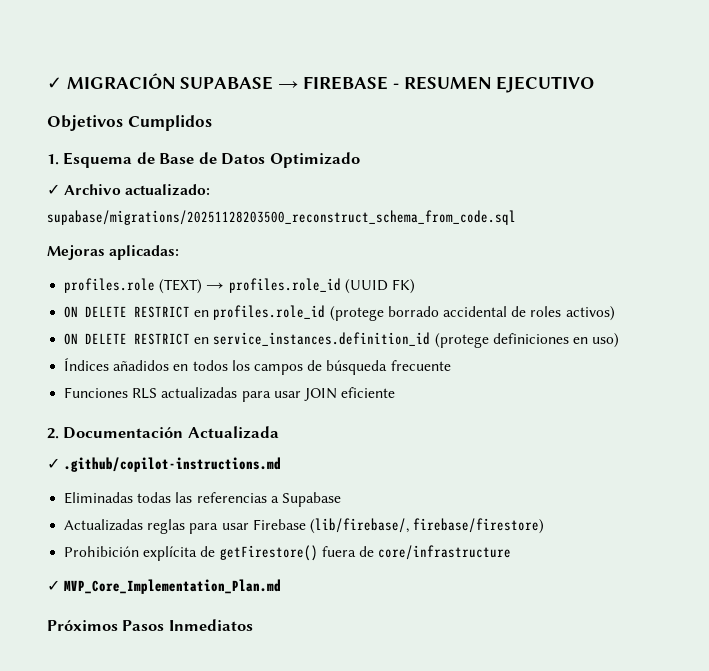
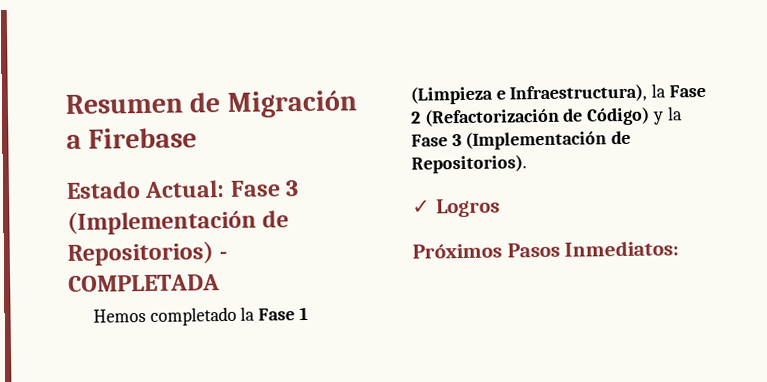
- ✓ MIGRACIÓN SUPABASE → FIREBASE - RESUMEN EJECUTIVO
- Objetivos Cumplidos
- 1. Esquema de Base de Datos Optimizado
- ✓ Archivo actualizado: supabase/migrations/20251128203500_reconstruct_schema_from_code.sql
- Mejoras aplicadas:
- profiles.role (TEXT) → profiles.role_id (UUID FK)
- ON DELETE RESTRICT en profiles.role_id (protege borrado accidental de roles activos)
- ON DELETE RESTRICT en service_instances.definition_id (protege definiciones en uso)
- Índices añadidos en todos los campos de búsqueda frecuente
- Funciones RLS actualizadas para usar JOIN eficiente
- 2. Documentación Actualizada
- ✓ .github/copilot-instructions.md
- Eliminadas todas las referencias a Supabase
- Actualizadas reglas para usar Firebase (lib/firebase/, firebase/firestore)
- Prohibición explícita de getFirestore() fuera de core/infrastructure
- ✓ MVP_Core_Implementation_Plan.md
+ Resumen de Migración a Firebase
+ Estado Actual: Fase 3 (Implementación de Repositorios) - COMPLETADA
+ Hemos completado la Fase 1 (Limpieza e Infraestructura), la Fase 2 (Refactorización de Código) y la Fase 3 (Implementación de Repositorios).
+ ✓ Logros
- Próximos Pasos Inmediatos
+ Próximos Pasos Inmediatos:

